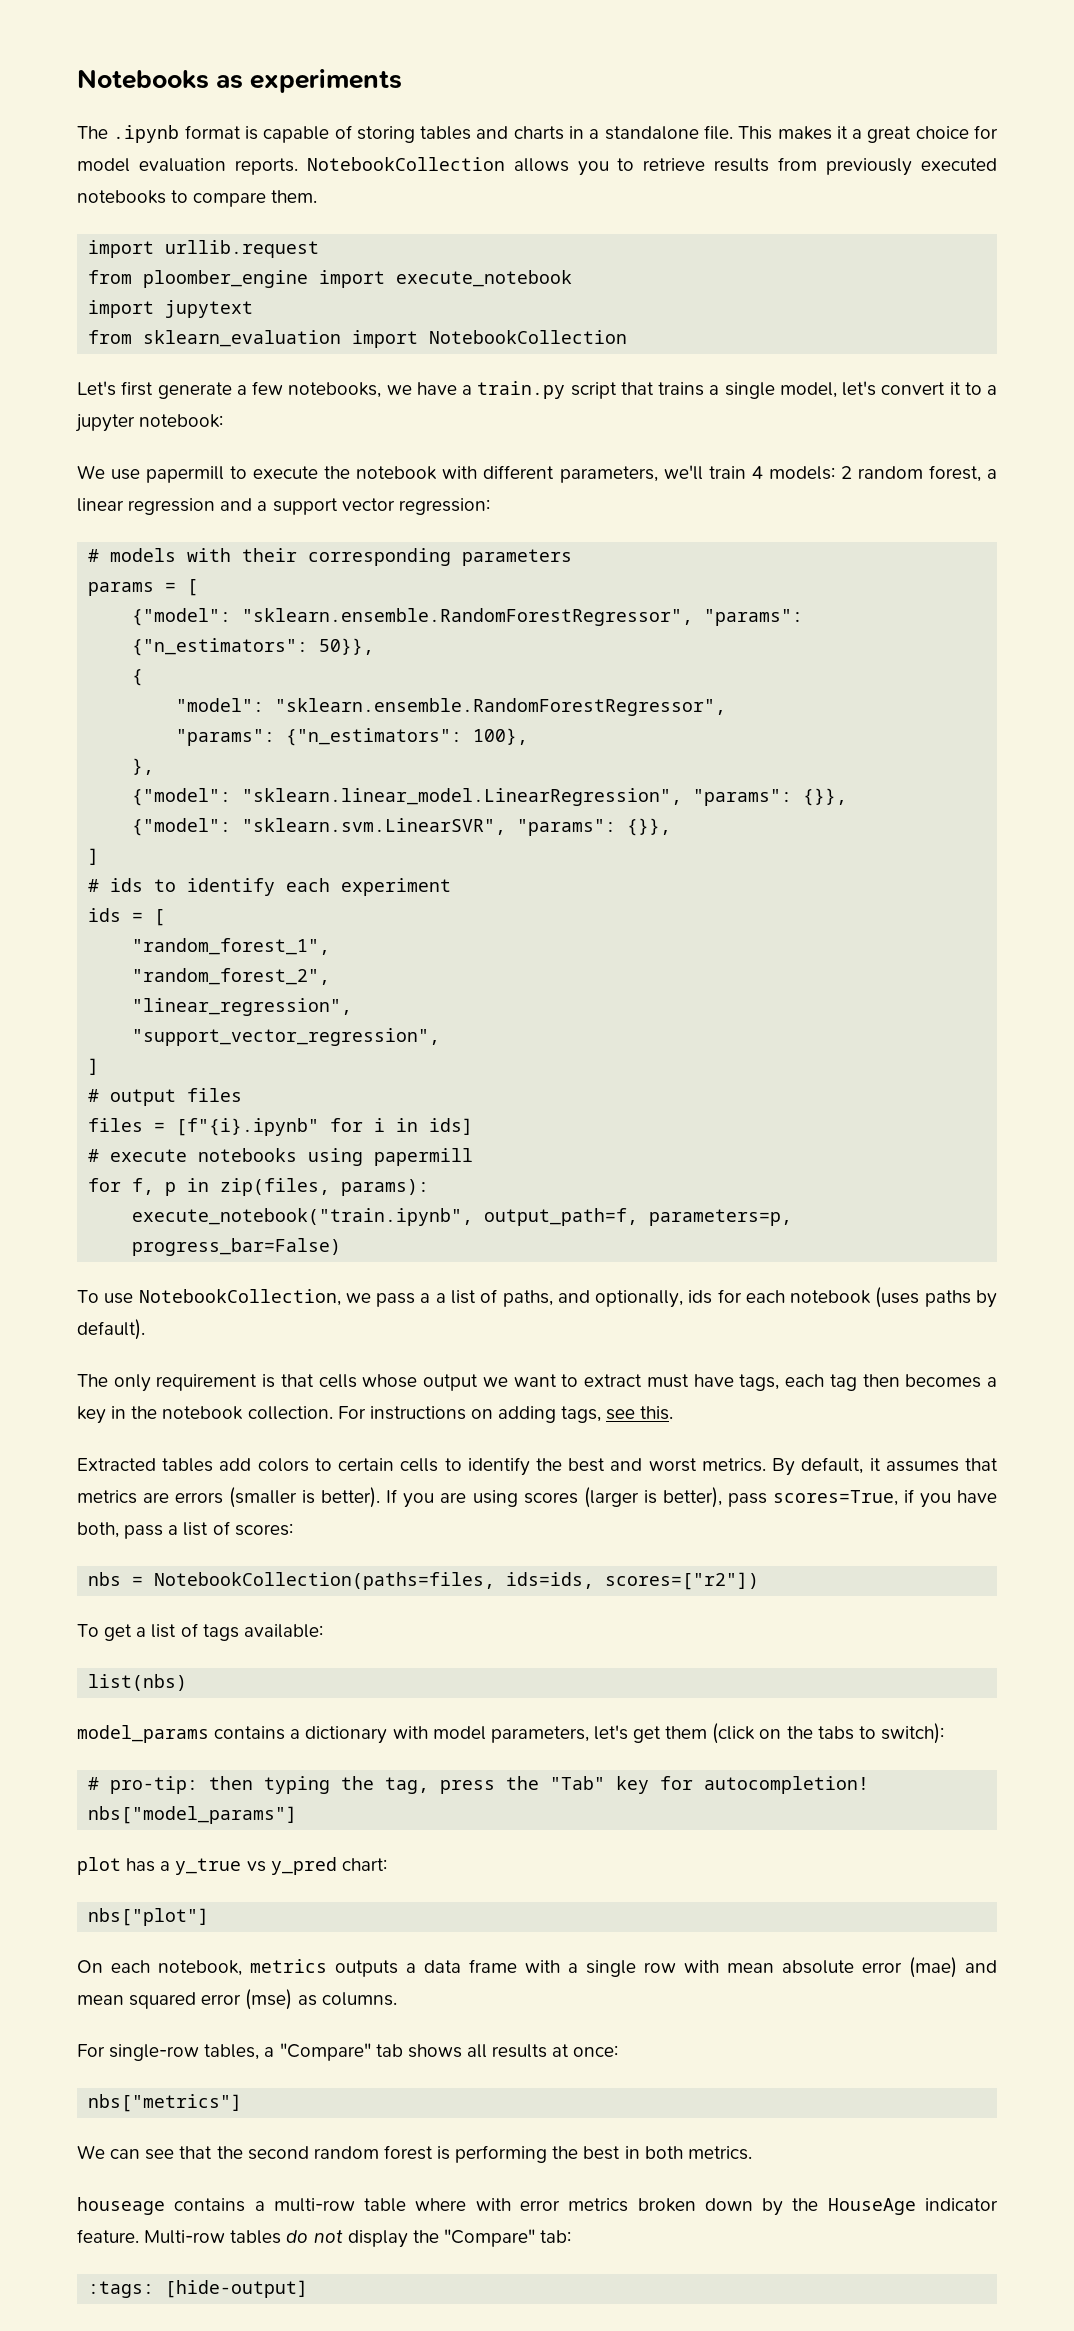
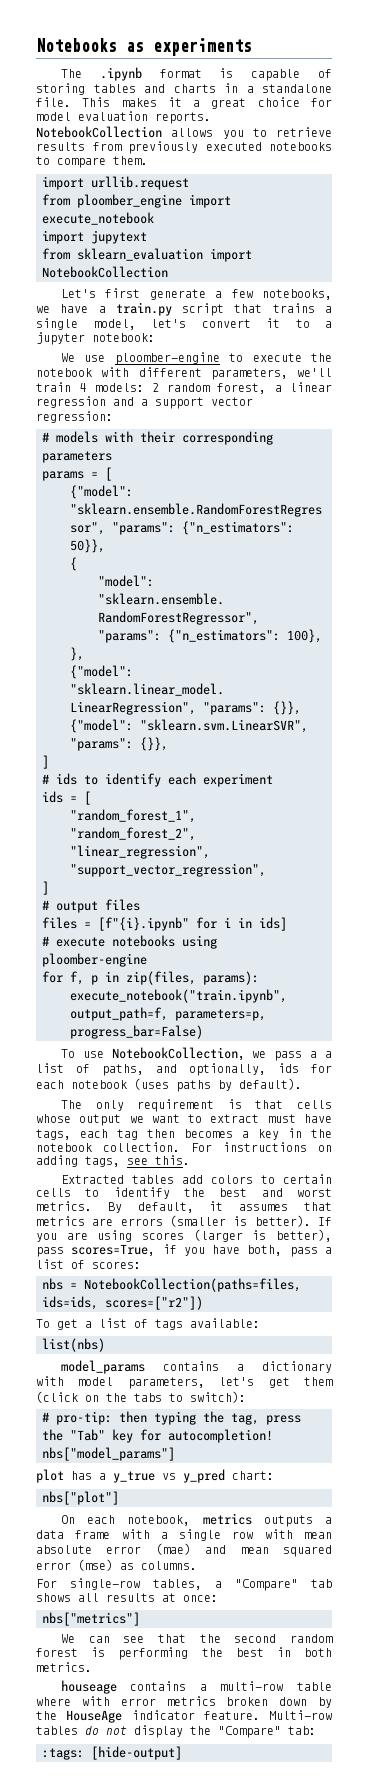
- We use papermill to execute the notebook with different parameters, we'll train 4 models: 2 random forest, a linear regression and a support vector regression:
+ We use ploomber-engine to execute the notebook with different parameters, we'll train 4 models: 2 random forest, a linear regression and a support vector regression:
- # execute notebooks using papermill
+ # execute notebooks using ploomber-engine

